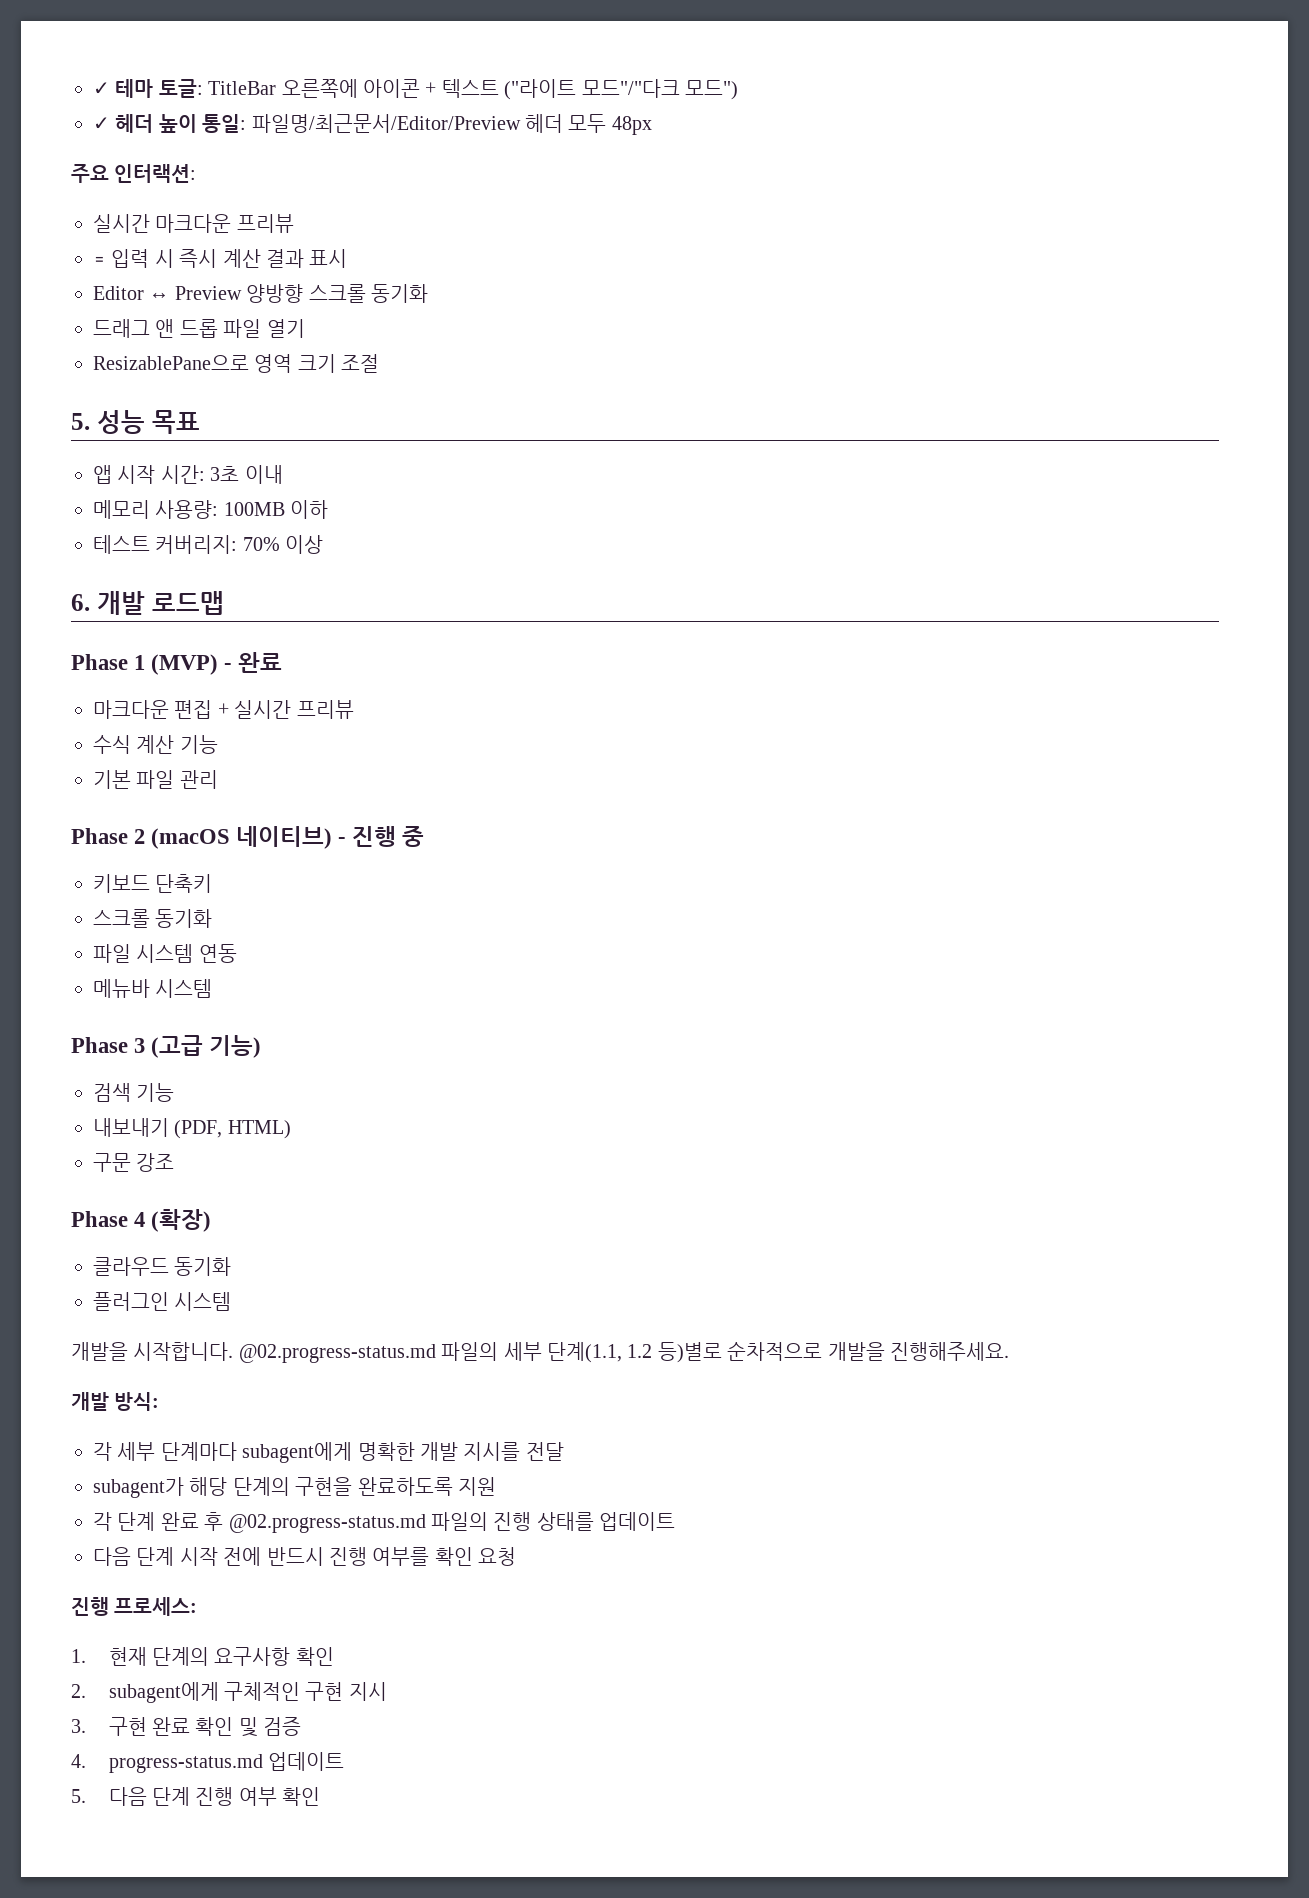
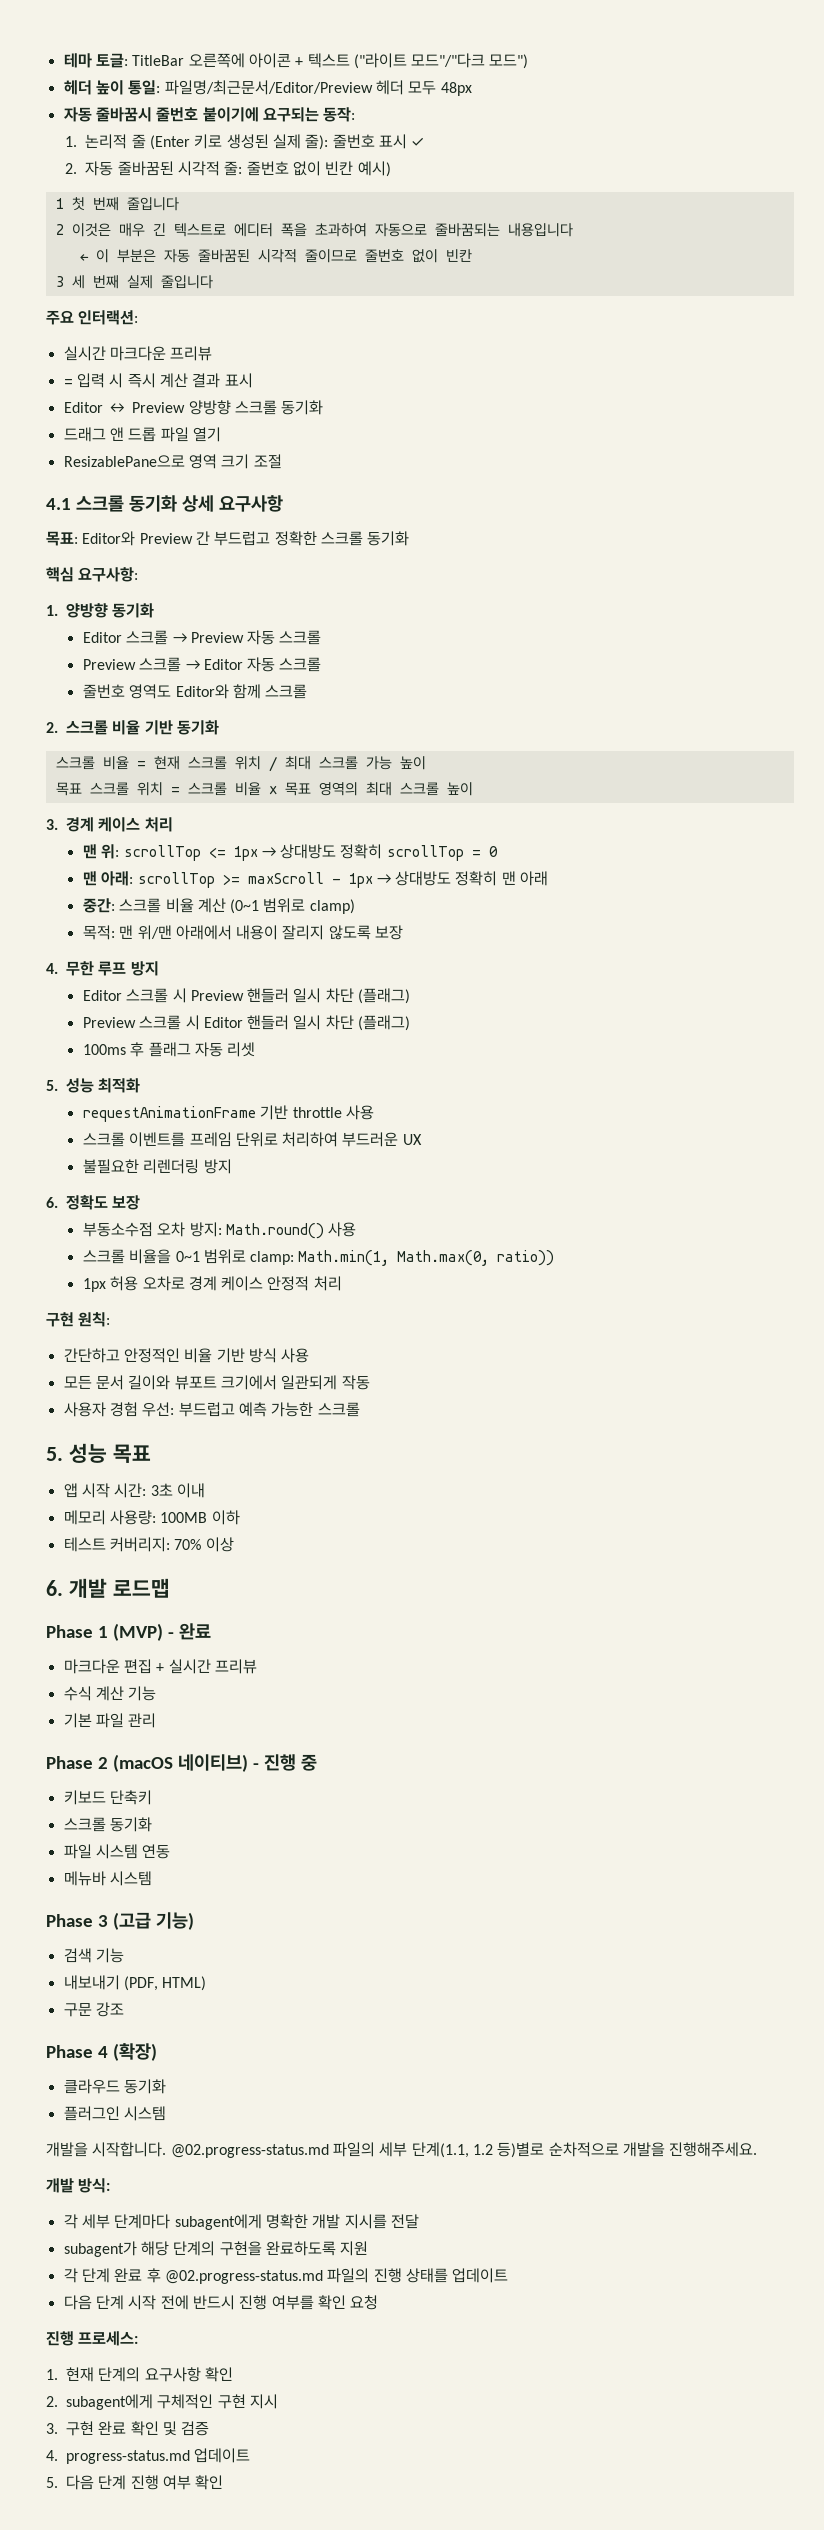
- ✓ 테마 토글: TitleBar 오른쪽에 아이콘 + 텍스트 ("라이트 모드"/"다크 모드")
+ 테마 토글: TitleBar 오른쪽에 아이콘 + 텍스트 ("라이트 모드"/"다크 모드")
- ✓ 헤더 높이 통일: 파일명/최근문서/Editor/Preview 헤더 모두 48px
+ 헤더 높이 통일: 파일명/최근문서/Editor/Preview 헤더 모두 48px
+ 자동 줄바꿈시 줄번호 붙이기에 요구되는 동작:
+ 1. 논리적 줄 (Enter 키로 생성된 실제 줄): 줄번호 표시 ✓
+ 2. 자동 줄바꿈된 시각적 줄: 줄번호 없이 빈칸 예시)
+ 1 첫 번째 줄입니다
+ 2 이것은 매우 긴 텍스트로 에디터 폭을 초과하여 자동으로 줄바꿈되는 내용입니다
+ ← 이 부분은 자동 줄바꿈된 시각적 줄이므로 줄번호 없이 빈칸
+ 3 세 번째 실제 줄입니다
+ 4.1 스크롤 동기화 상세 요구사항
+ 목표: Editor와 Preview 간 부드럽고 정확한 스크롤 동기화
+ 핵심 요구사항:
+ 1. 양방향 동기화
+ Editor 스크롤 → Preview 자동 스크롤
+ Preview 스크롤 → Editor 자동 스크롤
+ 줄번호 영역도 Editor와 함께 스크롤
+ 2. 스크롤 비율 기반 동기화
+ 스크롤 비율 = 현재 스크롤 위치 / 최대 스크롤 가능 높이
+ 목표 스크롤 위치 = 스크롤 비율 × 목표 영역의 최대 스크롤 높이
+ 3. 경계 케이스 처리
+ 맨 위: scrollTop <= 1px → 상대방도 정확히 scrollTop = 0
+ 맨 아래: scrollTop >= maxScroll - 1px → 상대방도 정확히 맨 아래
+ 중간: 스크롤 비율 계산 (0~1 범위로 clamp)
+ 목적: 맨 위/맨 아래에서 내용이 잘리지 않도록 보장
+ 4. 무한 루프 방지
+ Editor 스크롤 시 Preview 핸들러 일시 차단 (플래그)
+ Preview 스크롤 시 Editor 핸들러 일시 차단 (플래그)
+ 100ms 후 플래그 자동 리셋
+ 5. 성능 최적화
+ requestAnimationFrame 기반 throttle 사용
+ 스크롤 이벤트를 프레임 단위로 처리하여 부드러운 UX
+ 불필요한 리렌더링 방지
+ 6. 정확도 보장
+ 부동소수점 오차 방지: Math.round() 사용
+ 스크롤 비율을 0~1 범위로 clamp: Math.min(1, Math.max(0, ratio))
+ 1px 허용 오차로 경계 케이스 안정적 처리
+ 구현 원칙:
+ 간단하고 안정적인 비율 기반 방식 사용
+ 모든 문서 길이와 뷰포트 크기에서 일관되게 작동
+ 사용자 경험 우선: 부드럽고 예측 가능한 스크롤

